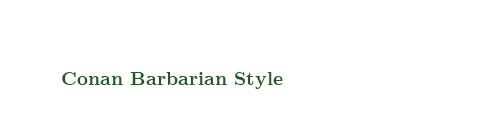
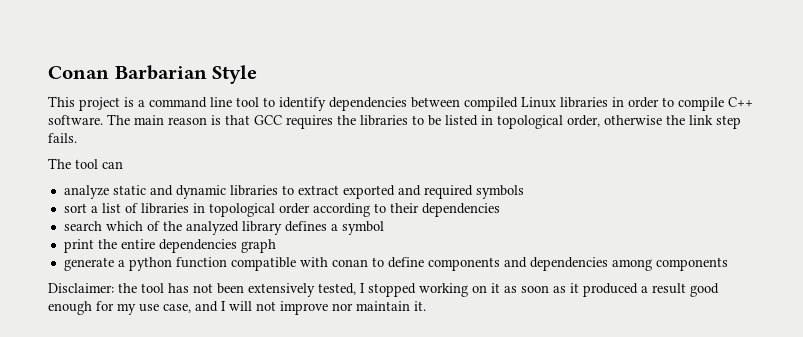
+ This project is a command line tool to identify dependencies between compiled Linux libraries in order to compile C++ software. The main reason is that GCC requires the libraries to be listed in topological order, otherwise the link step fails.
+ The tool can
+ analyze static and dynamic libraries to extract exported and required symbols
+ sort a list of libraries in topological order according to their dependencies
+ search which of the analyzed library defines a symbol
+ print the entire dependencies graph
+ generate a python function compatible with conan to define components and dependencies among components
+ Disclaimer: the tool has not been extensively tested, I stopped working on it as soon as it produced a result good enough for my use case, and I will not improve nor maintain it.

